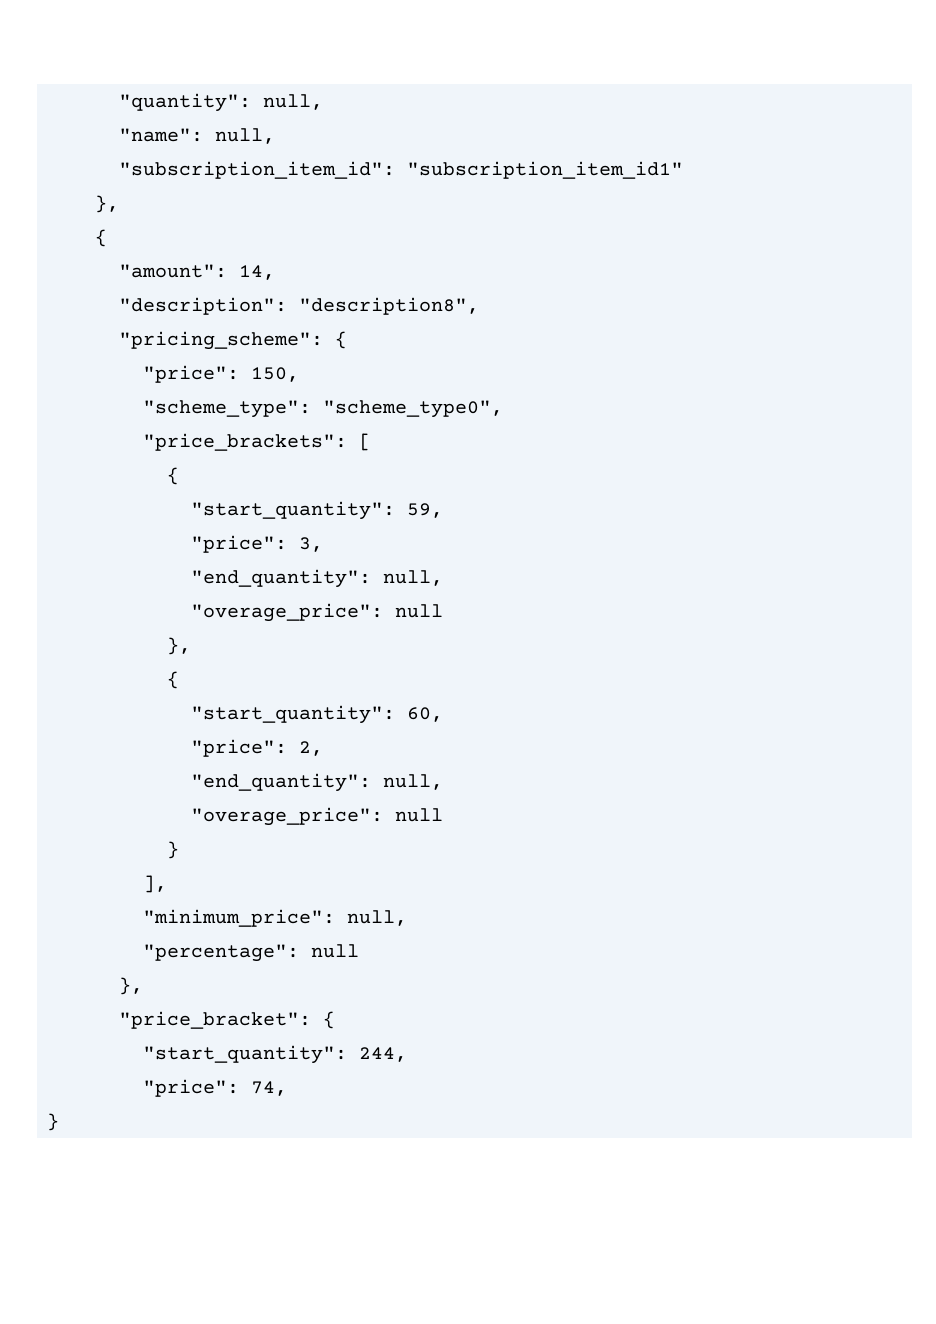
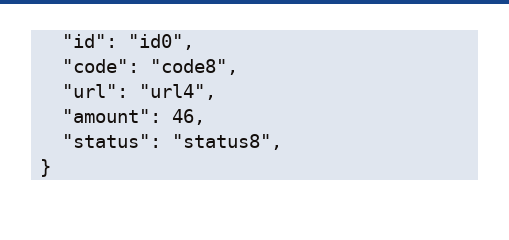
- "quantity": null,
- "name": null,
- "subscription_item_id": "subscription_item_id1"
- },
- {
- "amount": 14,
- "description": "description8",
- "pricing_scheme": {
- "price": 150,
- "scheme_type": "scheme_type0",
- "price_brackets": [
- {
- "start_quantity": 59,
- "price": 3,
- "end_quantity": null,
- "overage_price": null
- },
- {
- "start_quantity": 60,
- "price": 2,
- "end_quantity": null,
- "overage_price": null
- }
- ],
- "minimum_price": null,
- "percentage": null
- },
- "price_bracket": {
- "start_quantity": 244,
- "price": 74,
+ "id": "id0",
+ "code": "code8",
+ "url": "url4",
+ "amount": 46,
+ "status": "status8",

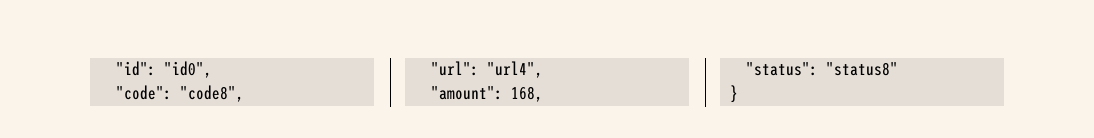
- "amount": 46,
+ "amount": 168,
- "status": "status8",
+ "status": "status8"

